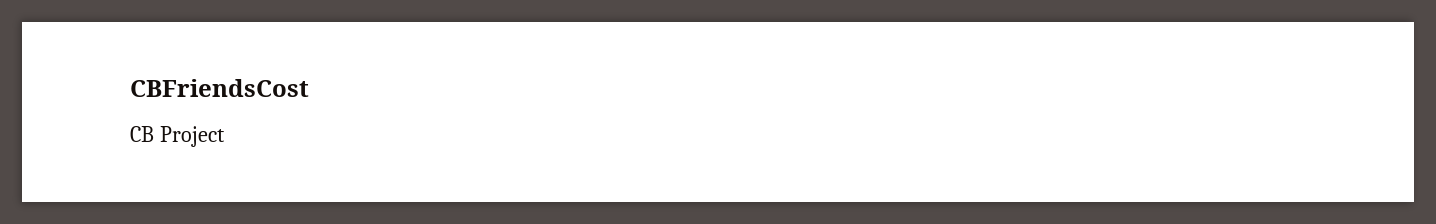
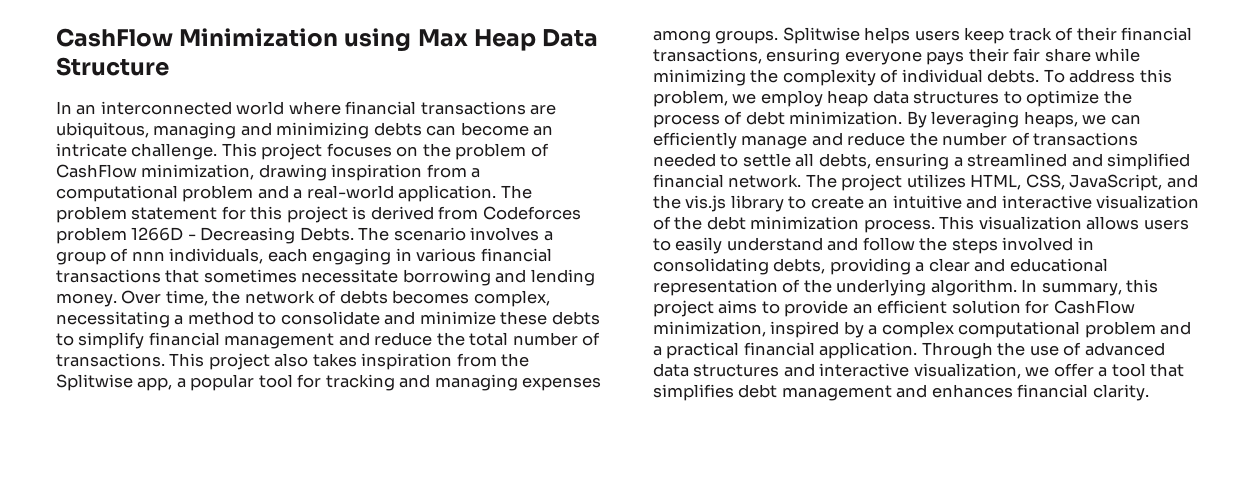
- CBFriendsCost
- CB Project
+ CashFlow Minimization using Max Heap Data Structure
+ In an interconnected world where financial transactions are ubiquitous, managing and minimizing debts can become an intricate challenge. This project focuses on the problem of CashFlow minimization, drawing inspiration from a computational problem and a real-world application. The problem statement for this project is derived from Codeforces problem 1266D - Decreasing Debts. The scenario involves a group of nnn individuals, each engaging in various financial transactions that sometimes necessitate borrowing and lending money. Over time, the network of debts becomes complex, necessitating a method to consolidate and minimize these debts to simplify financial management and reduce the total number of transactions. This project also takes inspiration from the Splitwise app, a popular tool for tracking and managing expenses among groups. Splitwise helps users keep track of their financial transactions, ensuring everyone pays their fair share while minimizing the complexity of individual debts. To address this problem, we employ heap data structures to optimize the process of debt minimization. By leveraging heaps, we can efficiently manage and reduce the number of transactions needed to settle all debts, ensuring a streamlined and simplified financial network. The project utilizes HTML, CSS, JavaScript, and the vis.js library to create an intuitive and interactive visualization of the debt minimization process. This visualization allows users to easily understand and follow the steps involved in consolidating debts, providing a clear and educational representation of the underlying algorithm. In summary, this project aims to provide an efficient solution for CashFlow minimization, inspired by a complex computational problem and a practical financial application. Through the use of advanced data structures and interactive visualization, we offer a tool that simplifies debt management and enhances financial clarity.

